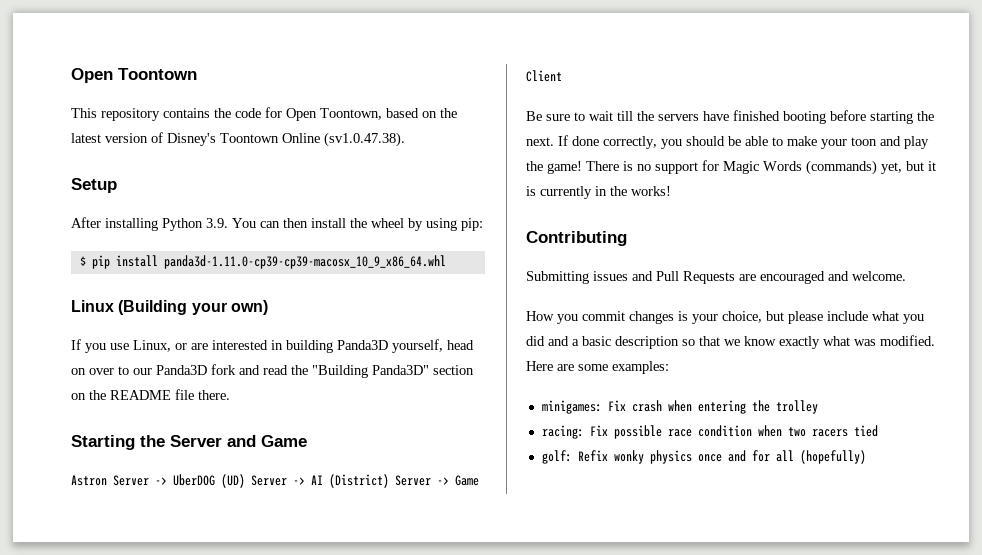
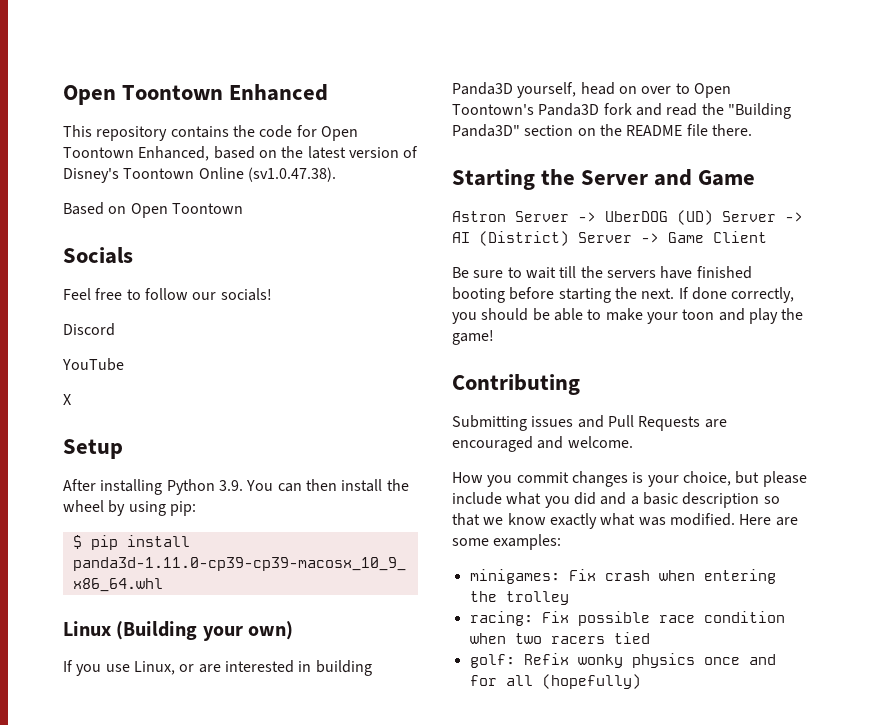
- Open Toontown
+ Open Toontown Enhanced
- This repository contains the code for Open Toontown, based on the latest version of Disney's Toontown Online (sv1.0.47.38).
+ This repository contains the code for Open Toontown Enhanced, based on the latest version of Disney's Toontown Online (sv1.0.47.38).
+ Based on Open Toontown
+ Socials
+ Feel free to follow our socials!
+ Discord
+ YouTube
+ X
- If you use Linux, or are interested in building Panda3D yourself, head on over to our Panda3D fork and read the "Building Panda3D" section on the README file there.
+ If you use Linux, or are interested in building Panda3D yourself, head on over to Open Toontown's Panda3D fork and read the "Building Panda3D" section on the README file there.
- There is no support for Magic Words (commands) yet, but it is currently in the works!

